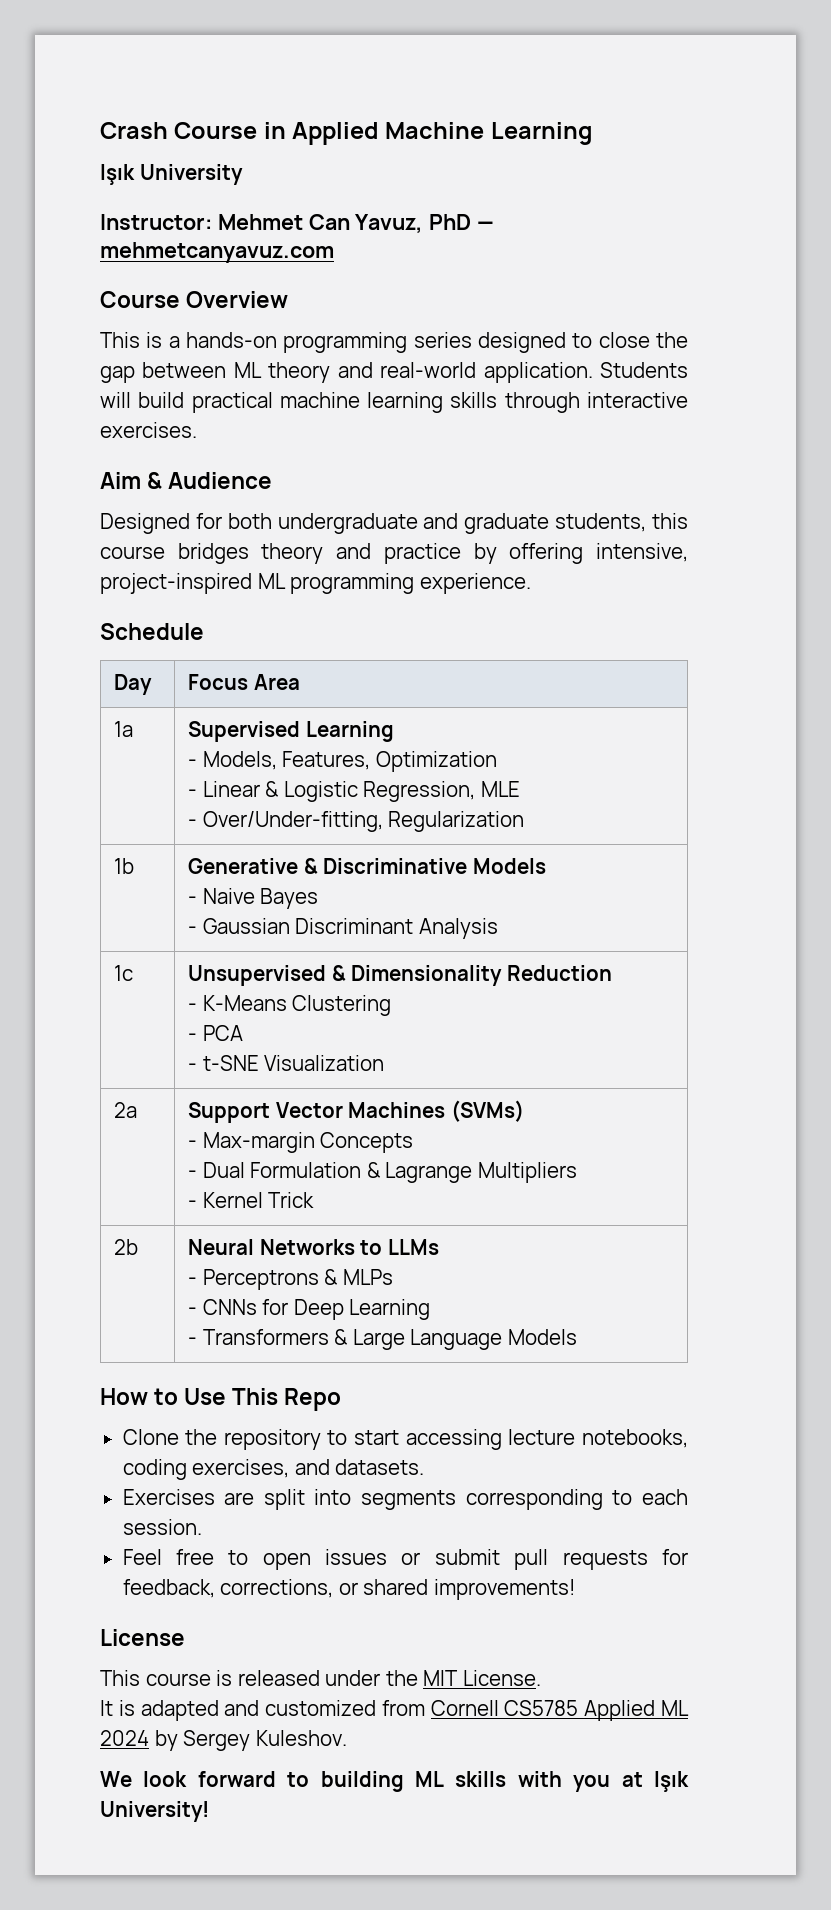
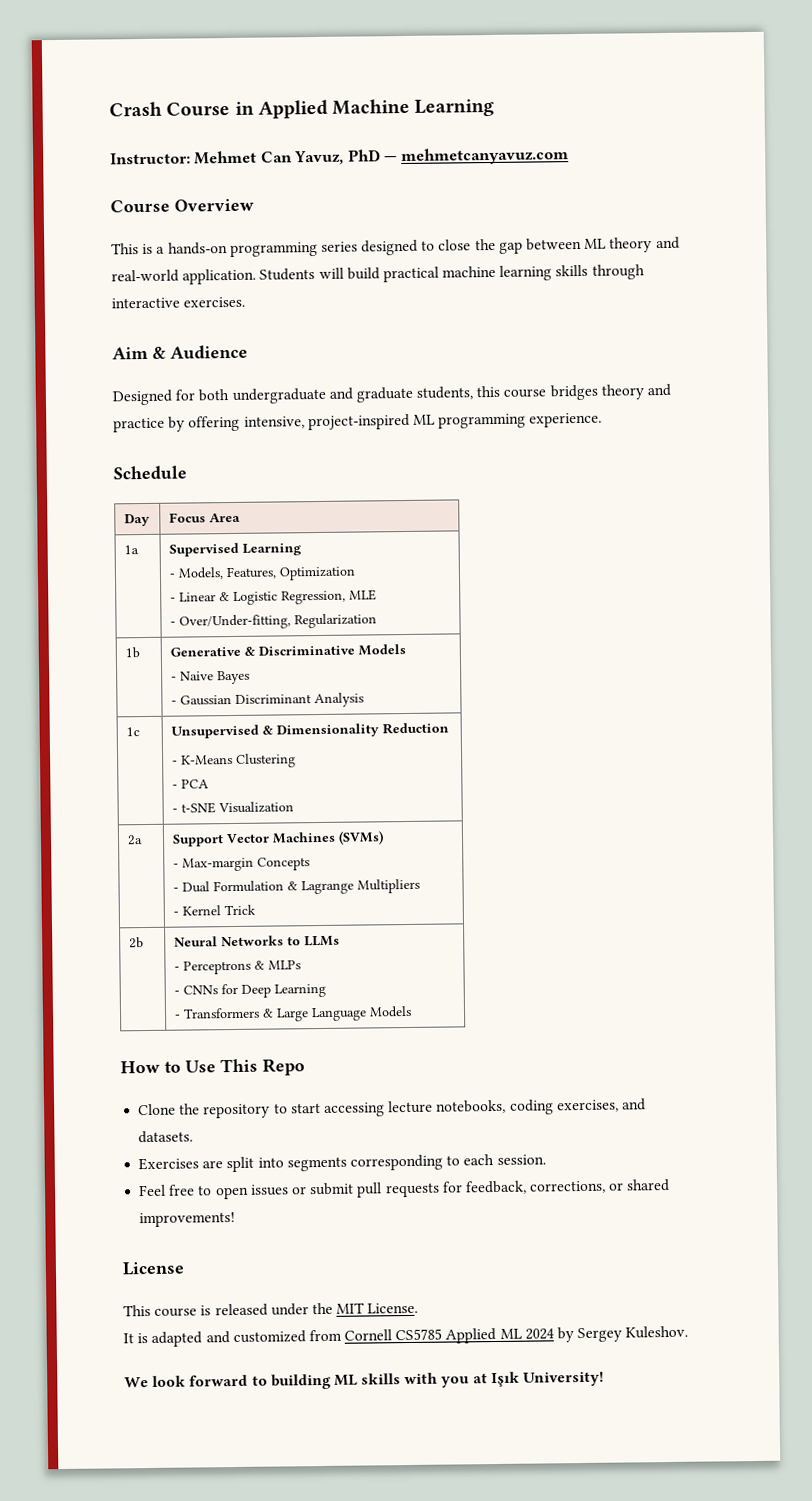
- Işık University

